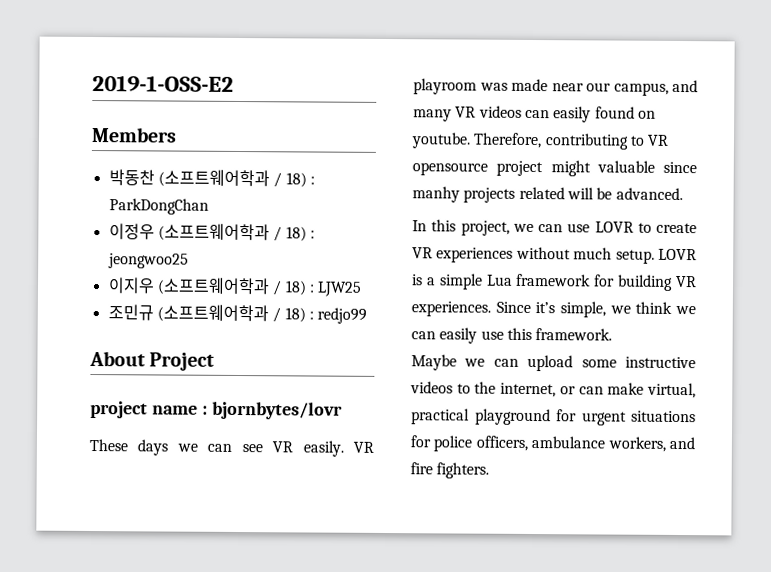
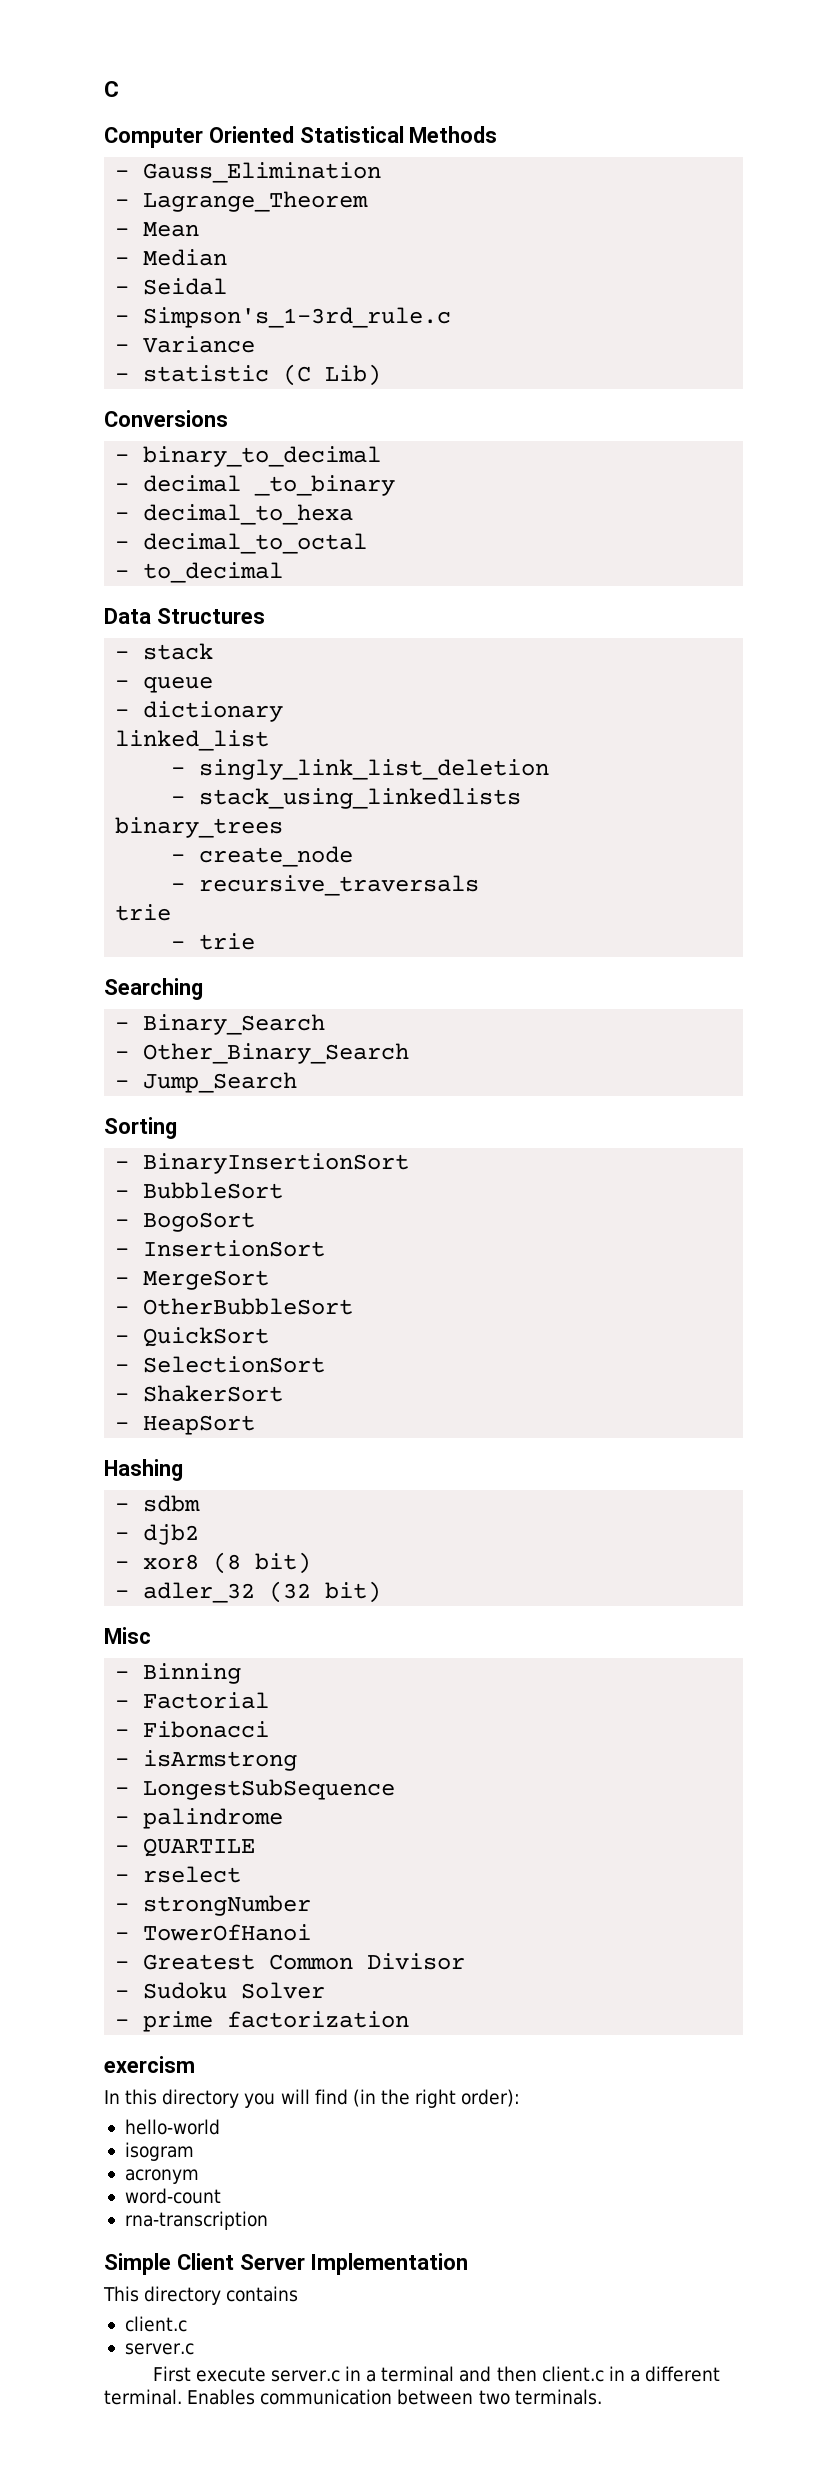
- 2019-1-OSS-E2
- Members
- 박동찬 (소프트웨어학과 / 18) : ParkDongChan
- 이정우 (소프트웨어학과 / 18) : jeongwoo25
- 이지우 (소프트웨어학과 / 18) : LJW25
- 조민규 (소프트웨어학과 / 18) : redjo99
- About Project
- project name : bjornbytes/lovr
- These days we can see VR easily. VR playroom was made near our campus, and many VR videos can easily found on youtube. Therefore, contributing to VR opensource project might valuable since manhy projects related will be advanced.
- In this project, we can use LOVR to create VR experiences without much setup. LOVR is a simple Lua framework for building VR experiences. Since it’s simple, we think we can easily use this framework.
- Maybe we can upload some instructive videos to the internet, or can make virtual, practical playground for urgent situations for police officers, ambulance workers, and fire fighters.
+ C
+ Computer Oriented Statistical Methods
+ - Gauss_Elimination
+ - Lagrange_Theorem
+ - Mean
+ - Median
+ - Seidal
+ - Simpson's_1-3rd_rule.c
+ - Variance
+ - statistic (C Lib)
+ Conversions
+ - binary_to_decimal
+ - decimal _to_binary
+ - decimal_to_hexa
+ - decimal_to_octal
+ - to_decimal
+ Data Structures
+ - stack
+ - queue
+ - dictionary
+ linked_list
+ - singly_link_list_deletion
+ - stack_using_linkedlists
+ binary_trees
+ - create_node
+ - recursive_traversals
+ trie
+ - trie
+ Searching
+ - Binary_Search
+ - Other_Binary_Search
+ - Jump_Search
+ Sorting
+ - BinaryInsertionSort
+ - BubbleSort
+ - BogoSort
+ - InsertionSort
+ - MergeSort
+ - OtherBubbleSort
+ - QuickSort
+ - SelectionSort
+ - ShakerSort
+ - HeapSort
+ Hashing
+ - sdbm
+ - djb2
+ - xor8 (8 bit)
+ - adler_32 (32 bit)
+ Misc
+ - Binning
+ - Factorial
+ - Fibonacci
+ - isArmstrong
+ - LongestSubSequence
+ - palindrome
+ - QUARTILE
+ - rselect
+ - strongNumber
+ - TowerOfHanoi
+ - Greatest Common Divisor
+ - Sudoku Solver
+ - prime factorization
+ exercism
+ In this directory you will find (in the right order):
+ hello-world
+ isogram
+ acronym
+ word-count
+ rna-transcription
+ Simple Client Server Implementation
+ This directory contains
+ client.c
+ server.c
+ First execute server.c in a terminal and then client.c in a different terminal. Enables communication between two terminals.

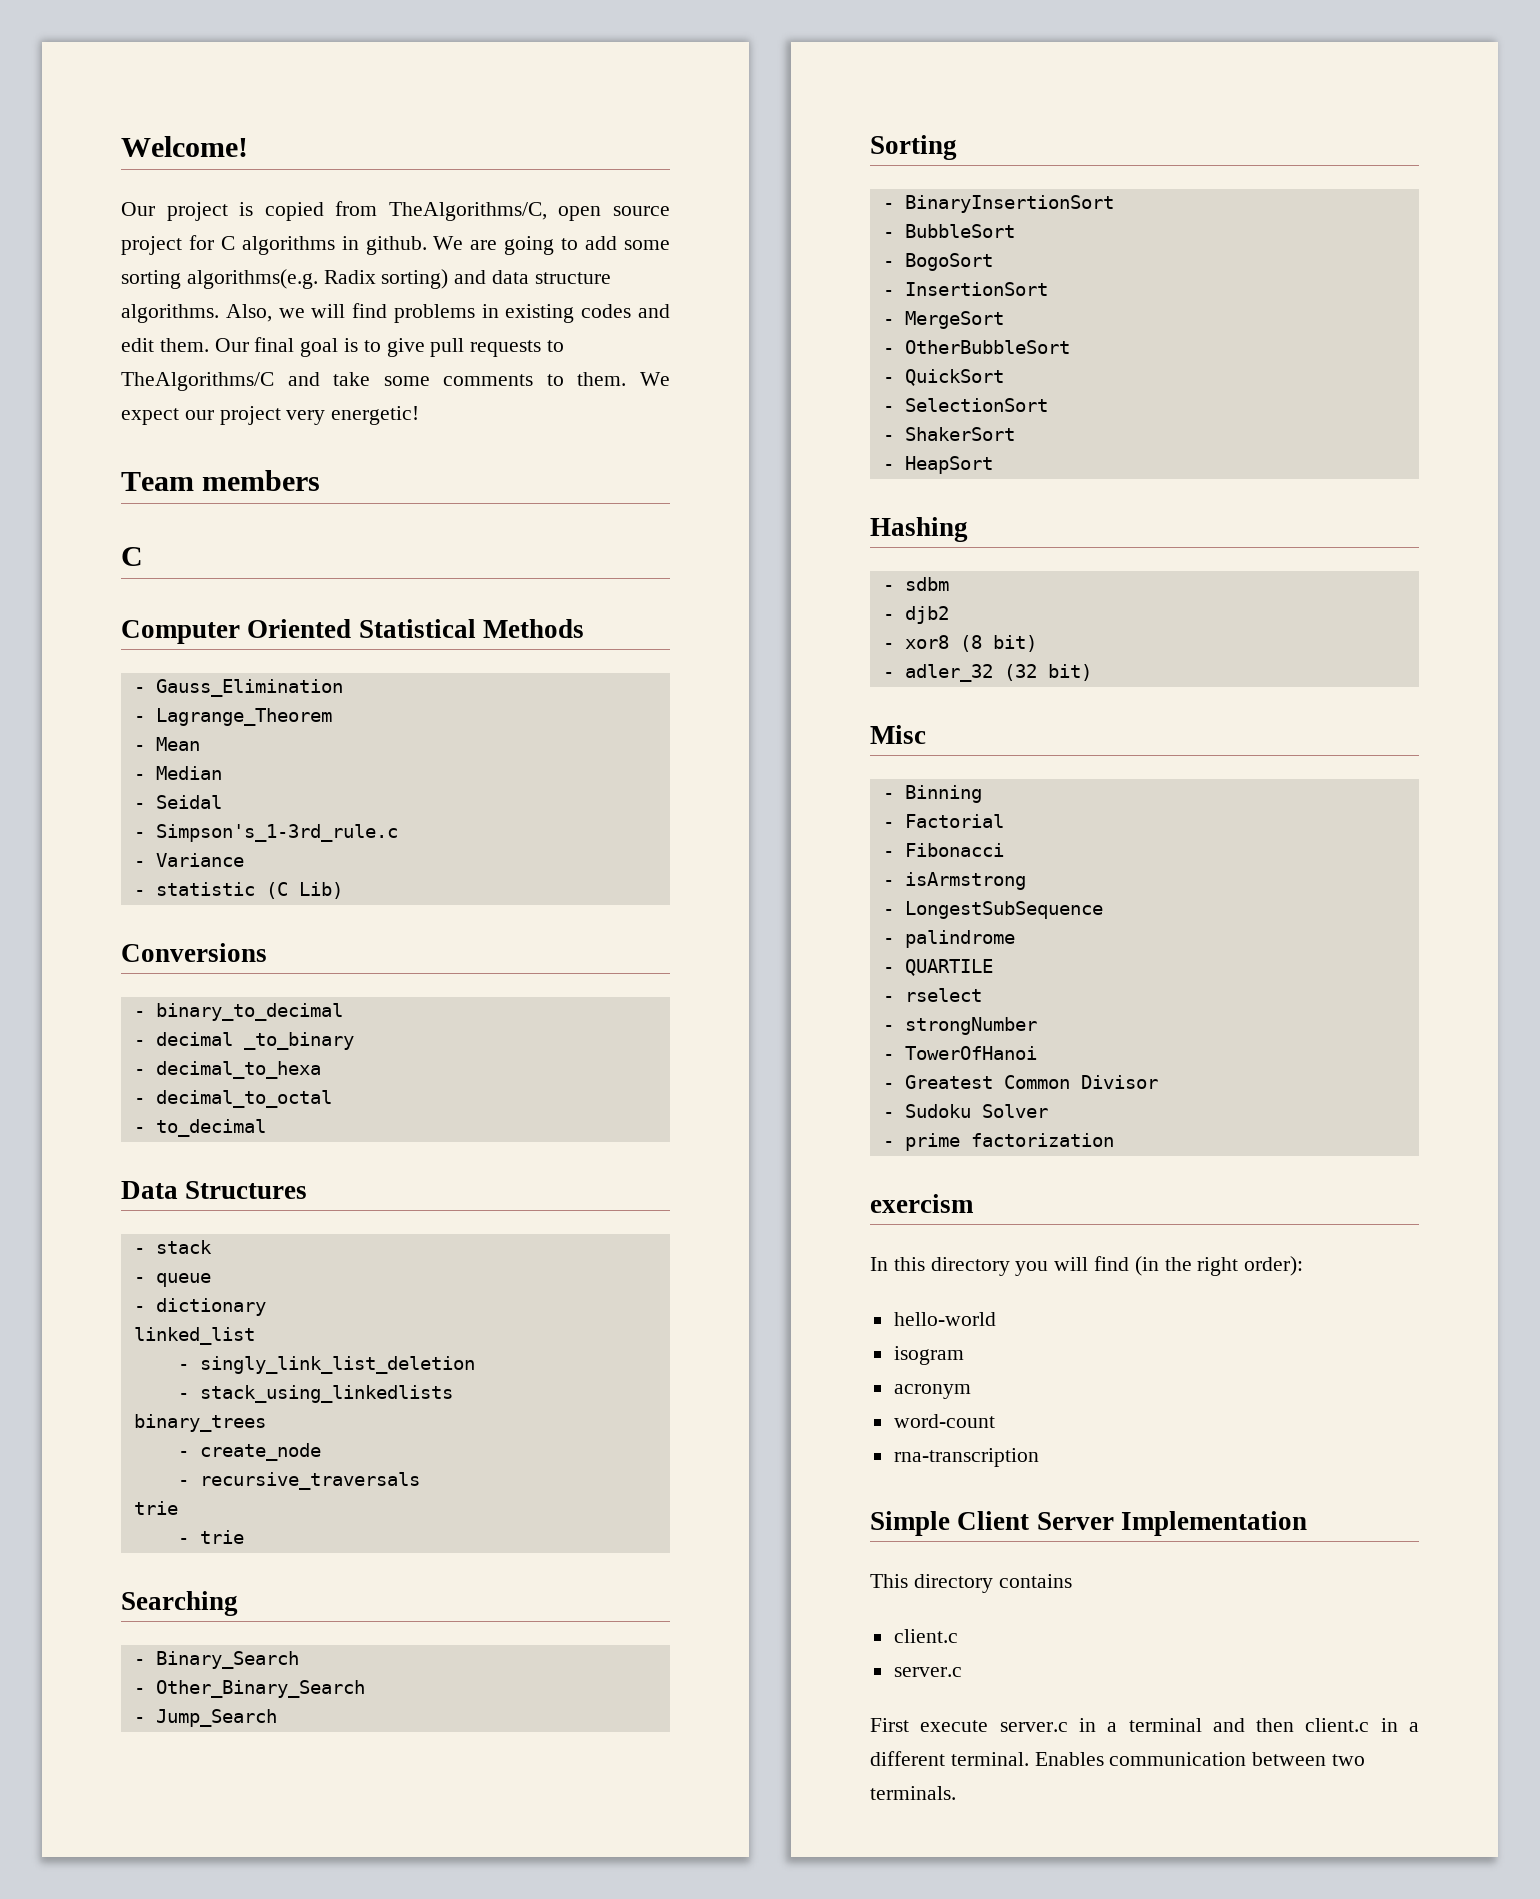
+ Welcome!
+ Our project is copied from TheAlgorithms/C, open source project for C algorithms in github. We are going to add some sorting algorithms(e.g. Radix sorting) and data structure algorithms. Also, we will find problems in existing codes and edit them. Our final goal is to give pull requests to TheAlgorithms/C and take some comments to them. We expect our project very energetic!
+ Team members

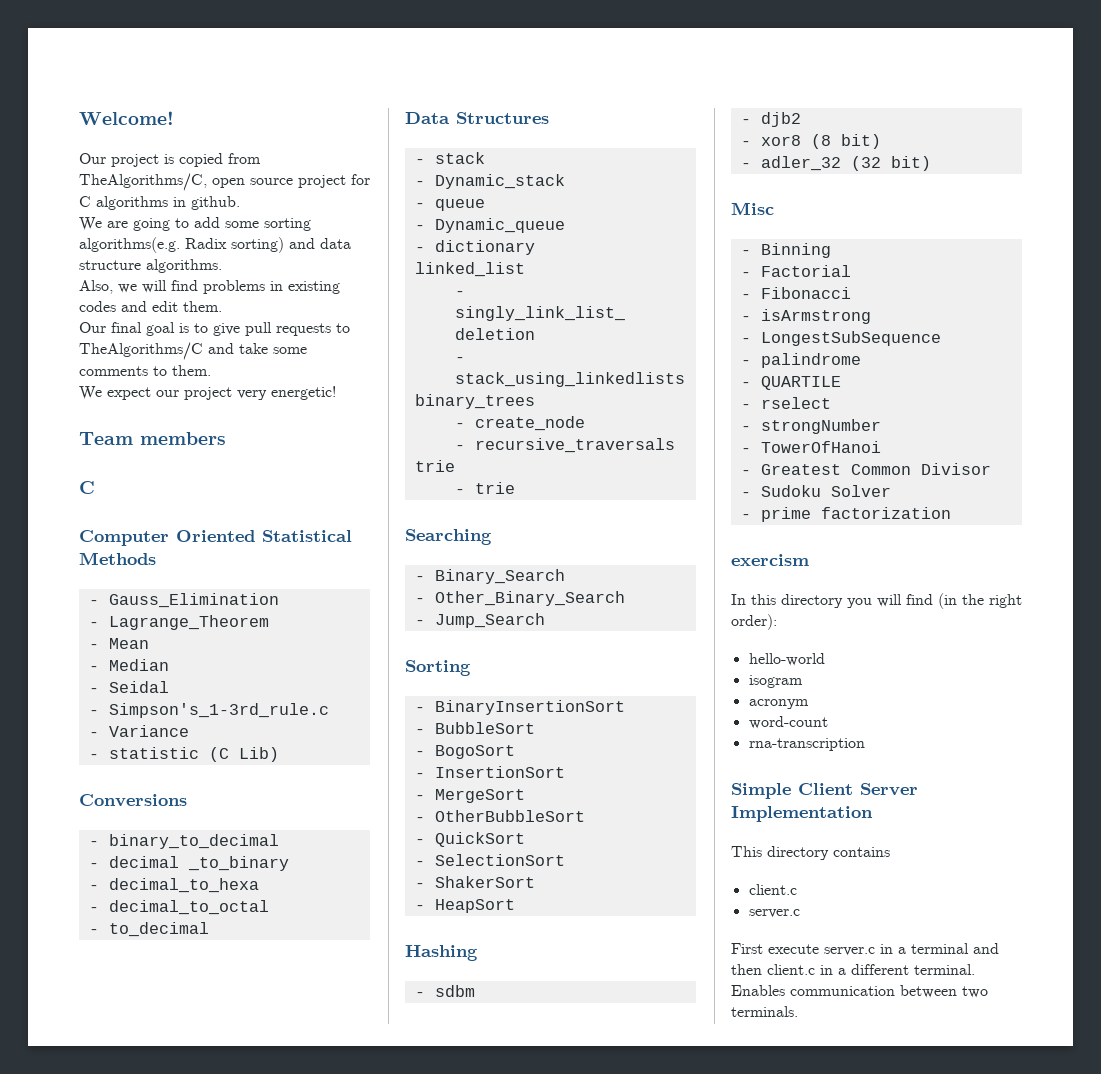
- Our project is copied from TheAlgorithms/C, open source project for C algorithms in github. We are going to add some sorting algorithms(e.g. Radix sorting) and data structure algorithms. Also, we will find problems in existing codes and edit them. Our final goal is to give pull requests to TheAlgorithms/C and take some comments to them. We expect our project very energetic!
+ Our project is copied from TheAlgorithms/C, open source project for C algorithms in github.
+ We are going to add some sorting algorithms(e.g. Radix sorting) and data structure algorithms.
+ Also, we will find problems in existing codes and edit them.
+ Our final goal is to give pull requests to TheAlgorithms/C and take some comments to them.
+ We expect our project very energetic!
+ - Dynamic_stack
+ - Dynamic_queue

